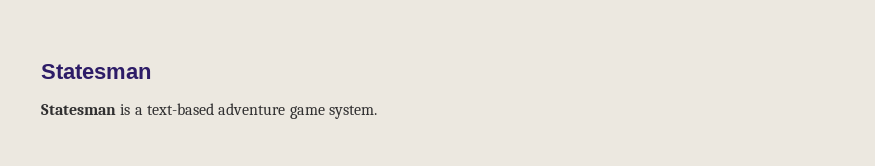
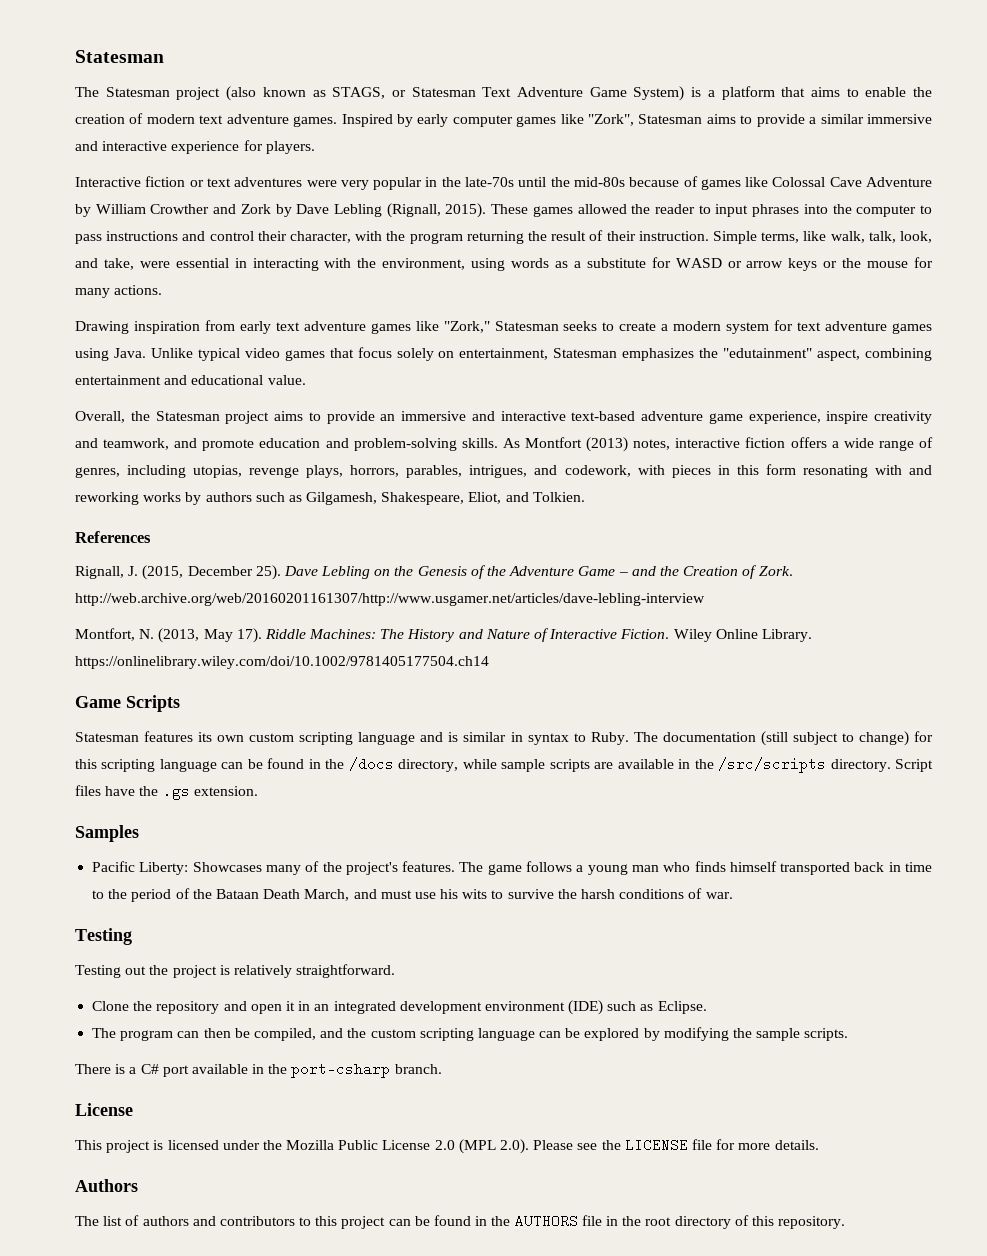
- Statesman is a text-based adventure game system.
+ The Statesman project (also known as STAGS, or Statesman Text Adventure Game System) is a platform that aims to enable the creation of modern text adventure games. Inspired by early computer games like "Zork", Statesman aims to provide a similar immersive and interactive experience for players.
+ Interactive fiction or text adventures were very popular in the late-70s until the mid-80s because of games like Colossal Cave Adventure by William Crowther and Zork by Dave Lebling (Rignall, 2015). These games allowed the reader to input phrases into the computer to pass instructions and control their character, with the program returning the result of their instruction. Simple terms, like walk, talk, look, and take, were essential in interacting with the environment, using words as a substitute for WASD or arrow keys or the mouse for many actions.
+ Drawing inspiration from early text adventure games like "Zork," Statesman seeks to create a modern system for text adventure games using Java. Unlike typical video games that focus solely on entertainment, Statesman emphasizes the "edutainment" aspect, combining entertainment and educational value.
+ Overall, the Statesman project aims to provide an immersive and interactive text-based adventure game experience, inspire creativity and teamwork, and promote education and problem-solving skills. As Montfort (2013) notes, interactive fiction offers a wide range of genres, including utopias, revenge plays, horrors, parables, intrigues, and codework, with pieces in this form resonating with and reworking works by authors such as Gilgamesh, Shakespeare, Eliot, and Tolkien.
+ References
+ Rignall, J. (2015, December 25). Dave Lebling on the Genesis of the Adventure Game – and the Creation of Zork. http://web.archive.org/web/20160201161307/http://www.usgamer.net/articles/dave-lebling-interview
+ Montfort, N. (2013, May 17). Riddle Machines: The History and Nature of Interactive Fiction. Wiley Online Library. https://onlinelibrary.wiley.com/doi/10.1002/9781405177504.ch14
+ Game Scripts
+ Statesman features its own custom scripting language and is similar in syntax to Ruby. The documentation (still subject to change) for this scripting language can be found in the /docs directory, while sample scripts are available in the /src/scripts directory. Script files have the .gs extension.
+ Samples
+ Pacific Liberty: Showcases many of the project's features. The game follows a young man who finds himself transported back in time to the period of the Bataan Death March, and must use his wits to survive the harsh conditions of war.
+ Testing
+ Testing out the project is relatively straightforward.
+ Clone the repository and open it in an integrated development environment (IDE) such as Eclipse.
+ The program can then be compiled, and the custom scripting language can be explored by modifying the sample scripts.
+ There is a C# port available in the port-csharp branch.
+ License
+ This project is licensed under the Mozilla Public License 2.0 (MPL 2.0). Please see the LICENSE file for more details.
+ Authors
+ The list of authors and contributors to this project can be found in the AUTHORS file in the root directory of this repository.

